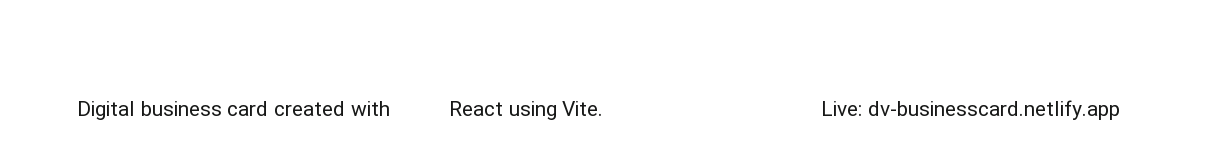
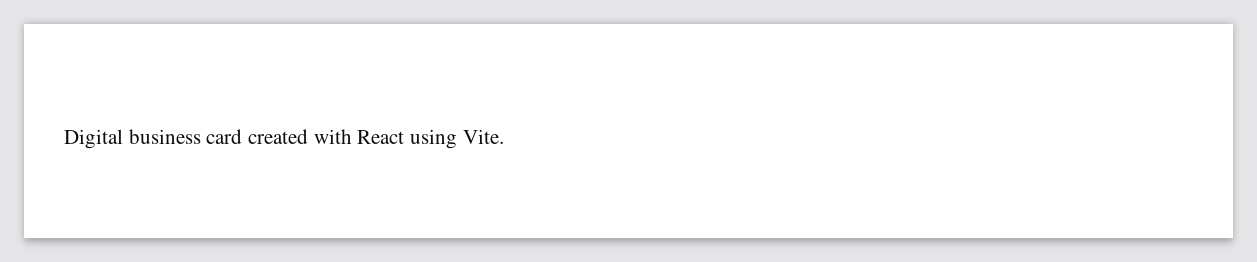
- Live: dv-businesscard.netlify.app

